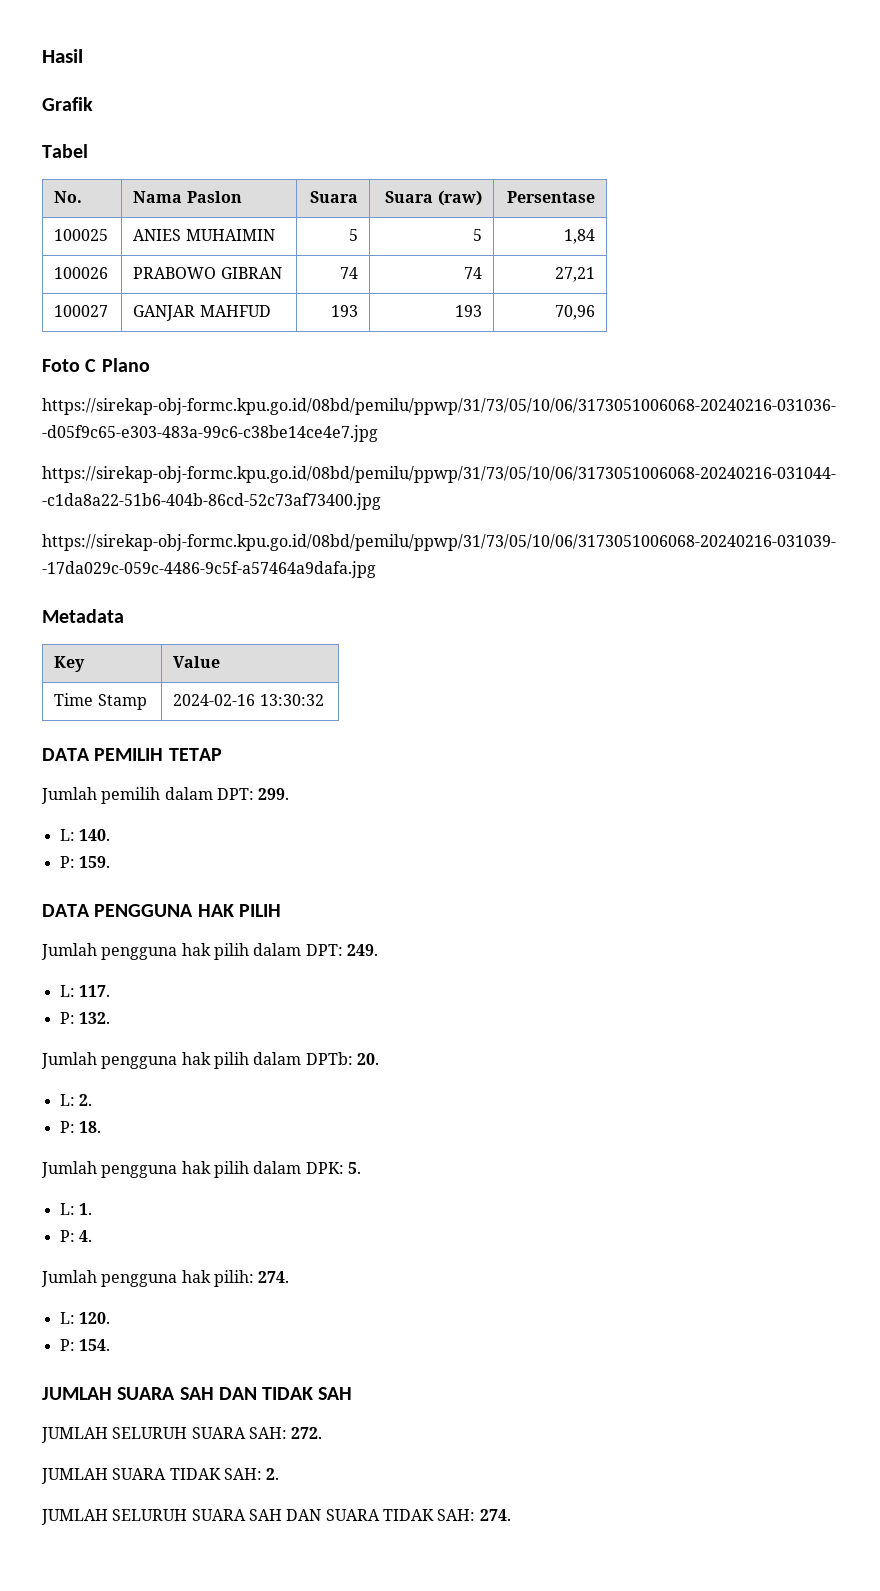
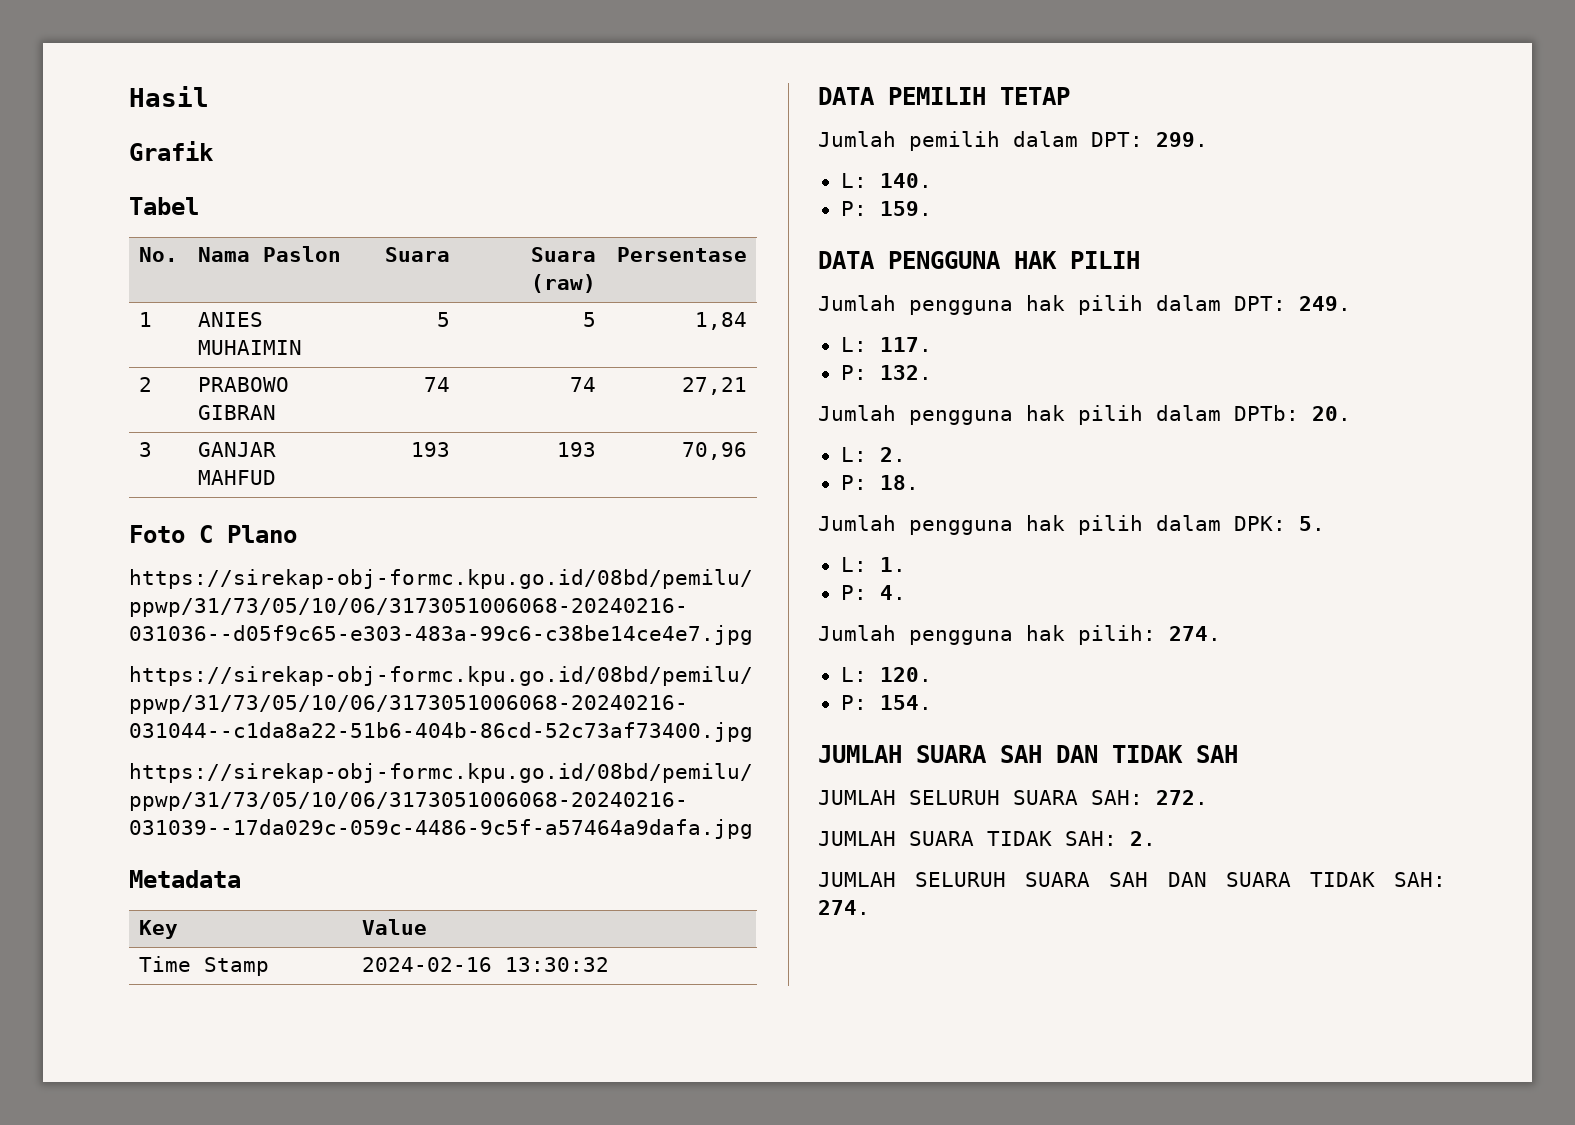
- 100025 | ANIES MUHAIMIN | 5 | 5 | 1,84
+ 1 | ANIES MUHAIMIN | 5 | 5 | 1,84
- 100026 | PRABOWO GIBRAN | 74 | 74 | 27,21
+ 2 | PRABOWO GIBRAN | 74 | 74 | 27,21
- 100027 | GANJAR MAHFUD | 193 | 193 | 70,96
+ 3 | GANJAR MAHFUD | 193 | 193 | 70,96

